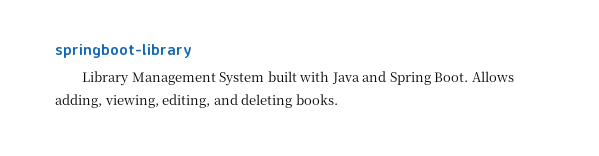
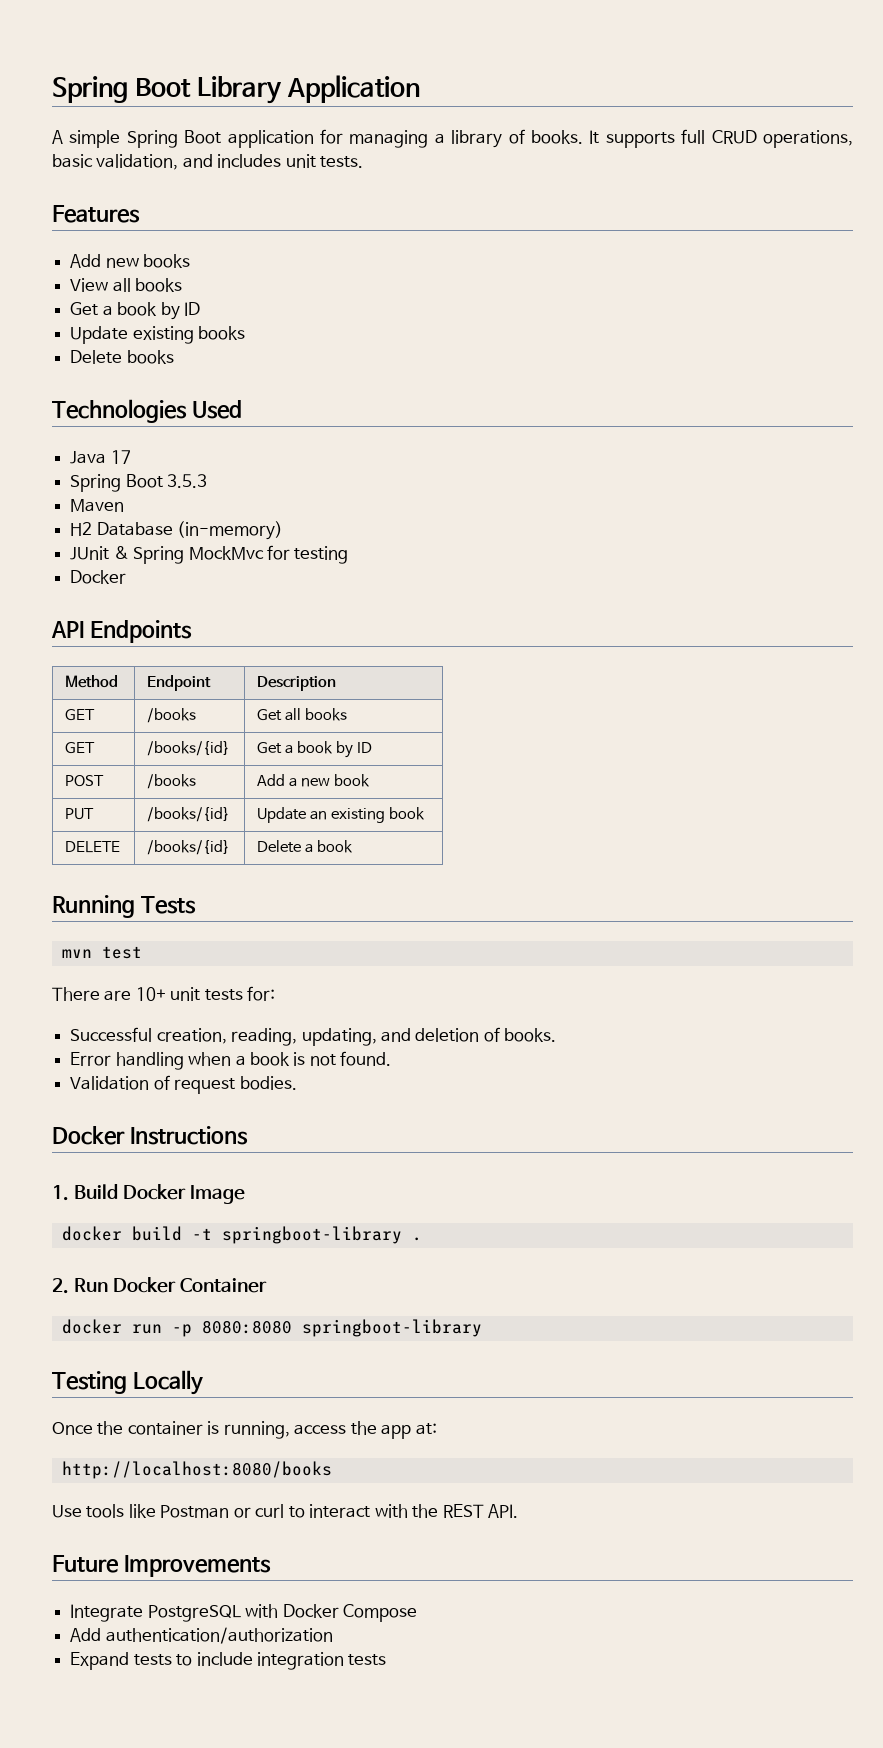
- springboot-library
- Library Management System built with Java and Spring Boot. Allows adding, viewing, editing, and deleting books.
+ Spring Boot Library Application
+ A simple Spring Boot application for managing a library of books. It supports full CRUD operations, basic validation, and includes unit tests.
+ Features
+ Add new books
+ View all books
+ Get a book by ID
+ Update existing books
+ Delete books
+ Technologies Used
+ Java 17
+ Spring Boot 3.5.3
+ Maven
+ H2 Database (in-memory)
+ JUnit & Spring MockMvc for testing
+ Docker
+ API Endpoints
+ Method | Endpoint | Description
+ GET | /books | Get all books
+ GET | /books/{id} | Get a book by ID
+ POST | /books | Add a new book
+ PUT | /books/{id} | Update an existing book
+ DELETE | /books/{id} | Delete a book
+ Running Tests
+ mvn test
+ There are 10+ unit tests for:
+ Successful creation, reading, updating, and deletion of books.
+ Error handling when a book is not found.
+ Validation of request bodies.
+ Docker Instructions
+ 1. Build Docker Image
+ docker build -t springboot-library .
+ 2. Run Docker Container
+ docker run -p 8080:8080 springboot-library
+ Testing Locally
+ Once the container is running, access the app at:
+ http://localhost:8080/books
+ Use tools like Postman or curl to interact with the REST API.
+ Future Improvements
+ Integrate PostgreSQL with Docker Compose
+ Add authentication/authorization
+ Expand tests to include integration tests

